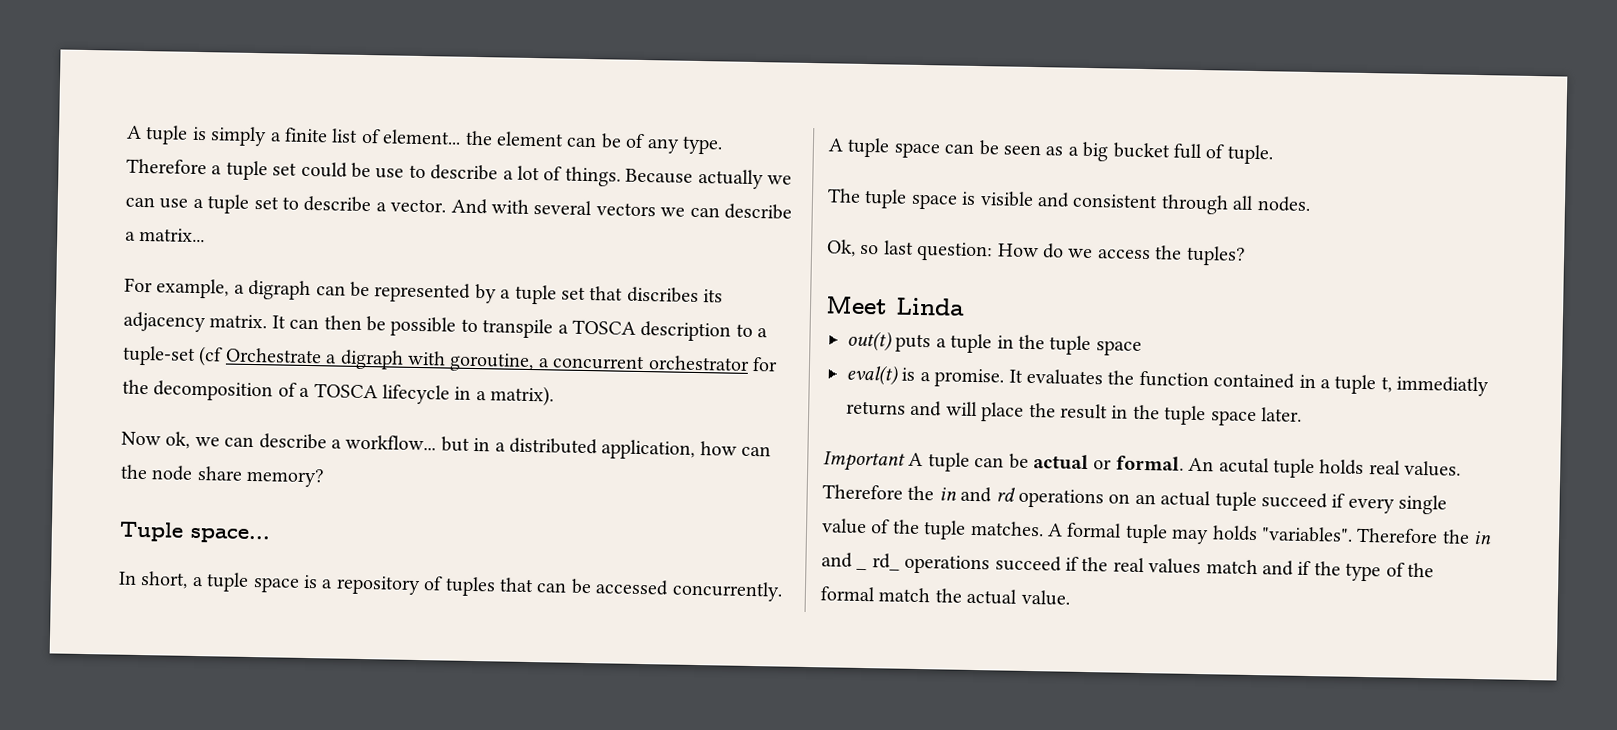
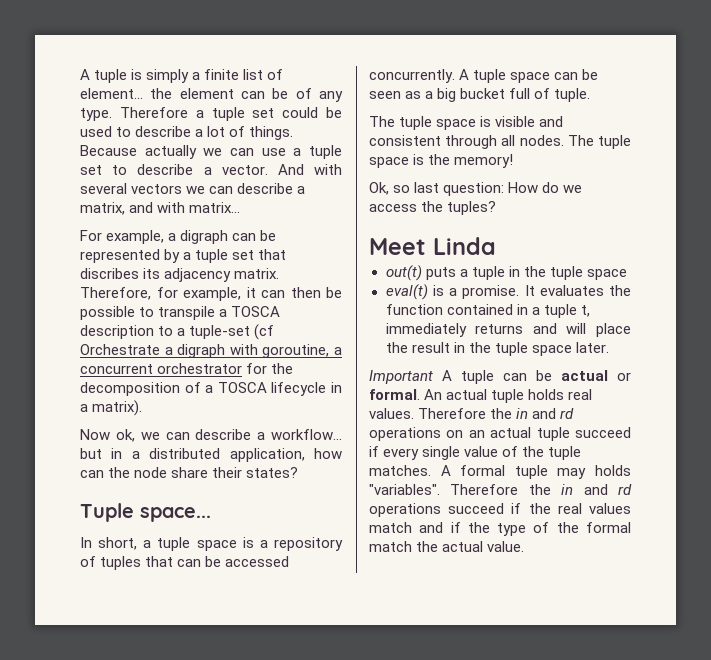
- Therefore a tuple set could be use to describe a lot of things.
+ Therefore a tuple set could be used to describe a lot of things.
- And with several vectors we can describe a matrix...
+ And with several vectors we can describe a matrix, and with matrix...
- It can then be possible to transpile a TOSCA description to a tuple-set (cf Orchestrate a digraph with goroutine, a concurrent orchestrator for the decomposition of a TOSCA lifecycle in a matrix).
+ Therefore, for example, it can then be possible to transpile a TOSCA description to a tuple-set (cf Orchestrate a digraph with goroutine, a concurrent orchestrator for the decomposition of a TOSCA lifecycle in a matrix).
- Now ok, we can describe a workflow... but in a distributed application, how can the node share memory?
+ Now ok, we can describe a workflow... but in a distributed application, how can the node share their states?
+ The tuple space is the memory!
- It evaluates the function contained in a tuple t, immediatly returns and will place the result in the tuple space later.
+ It evaluates the function contained in a tuple t, immediately returns and will place the result in the tuple space later.
- An acutal tuple holds real values.
+ An actual tuple holds real values.
- Therefore the in and _ rd_ operations succeed if the real values match and if the type of the formal match the actual value.
+ Therefore the in and rd operations succeed if the real values match and if the type of the formal match the actual value.

